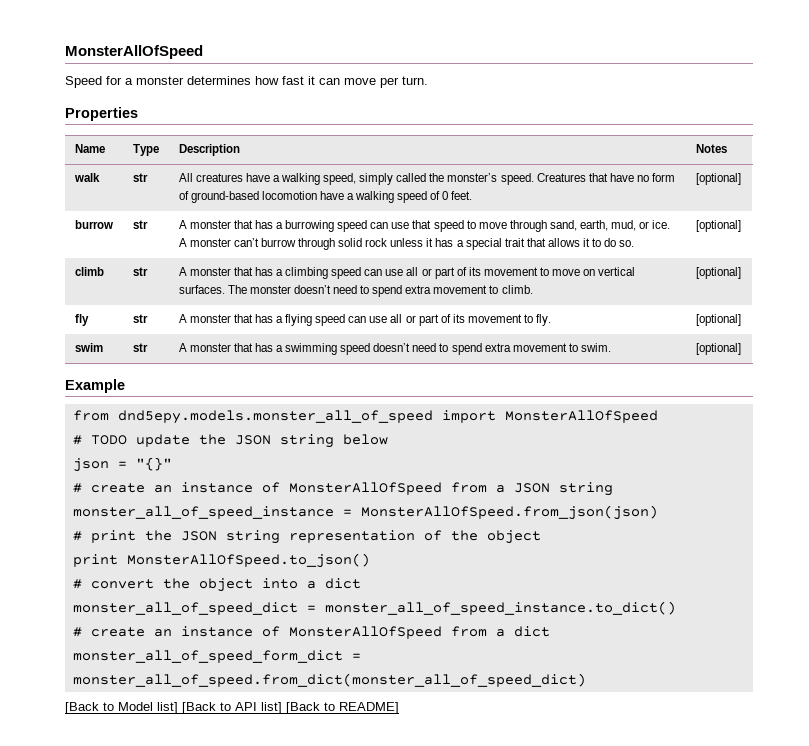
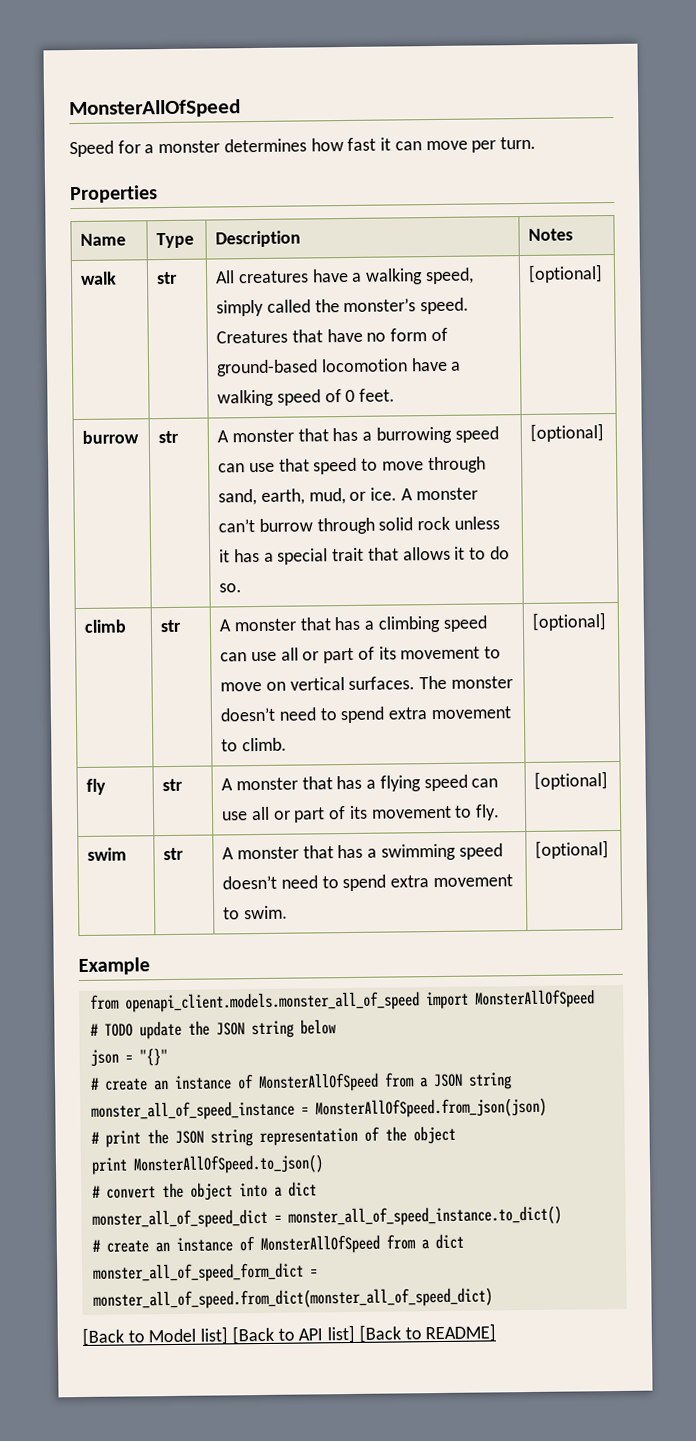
- from dnd5epy.models.monster_all_of_speed import MonsterAllOfSpeed
+ from openapi_client.models.monster_all_of_speed import MonsterAllOfSpeed

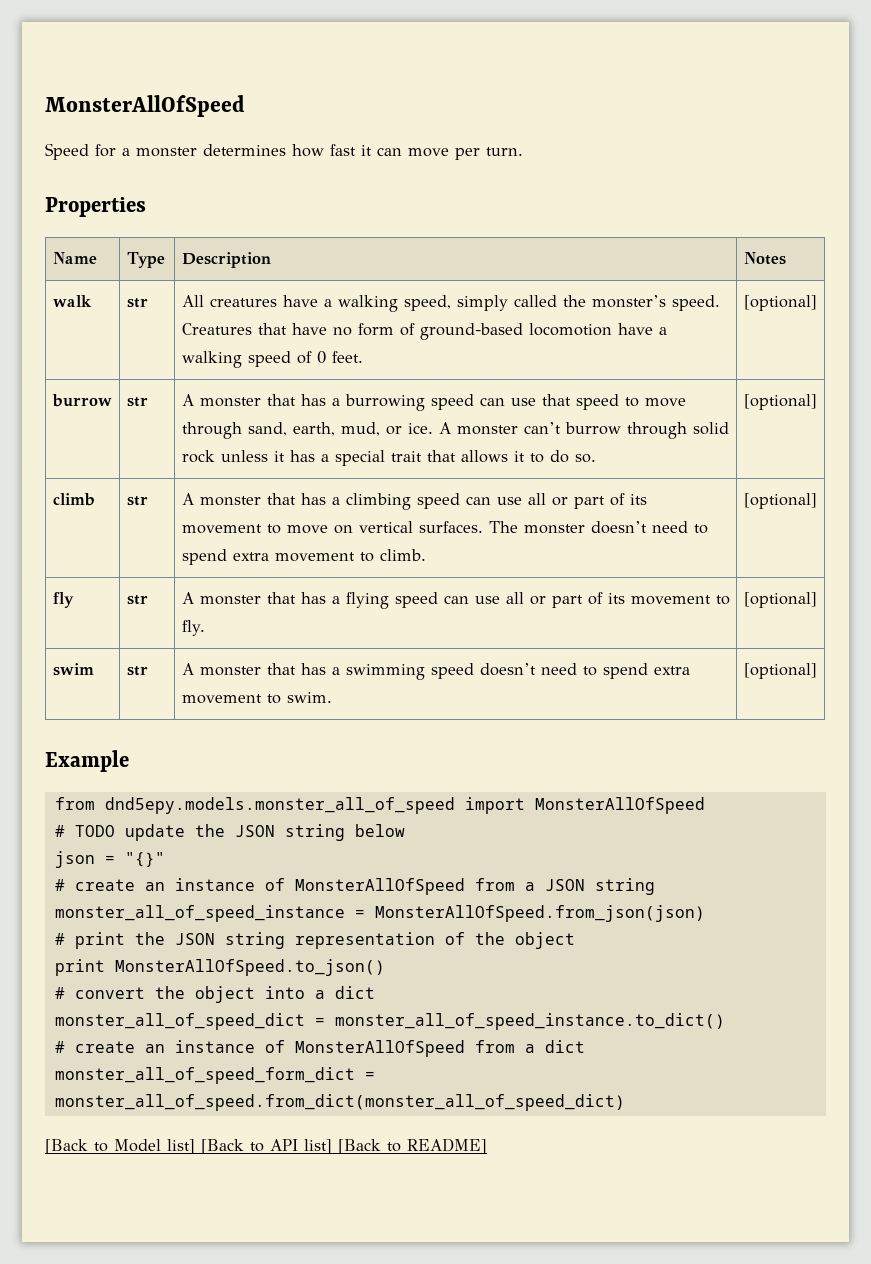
- from openapi_client.models.monster_all_of_speed import MonsterAllOfSpeed
+ from dnd5epy.models.monster_all_of_speed import MonsterAllOfSpeed

